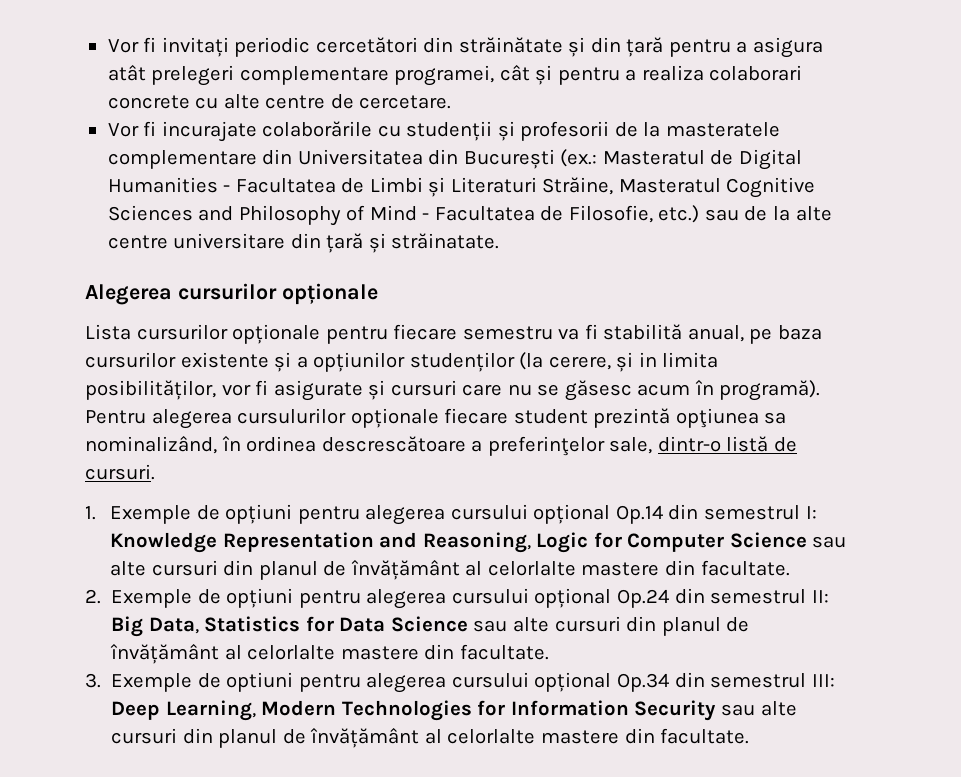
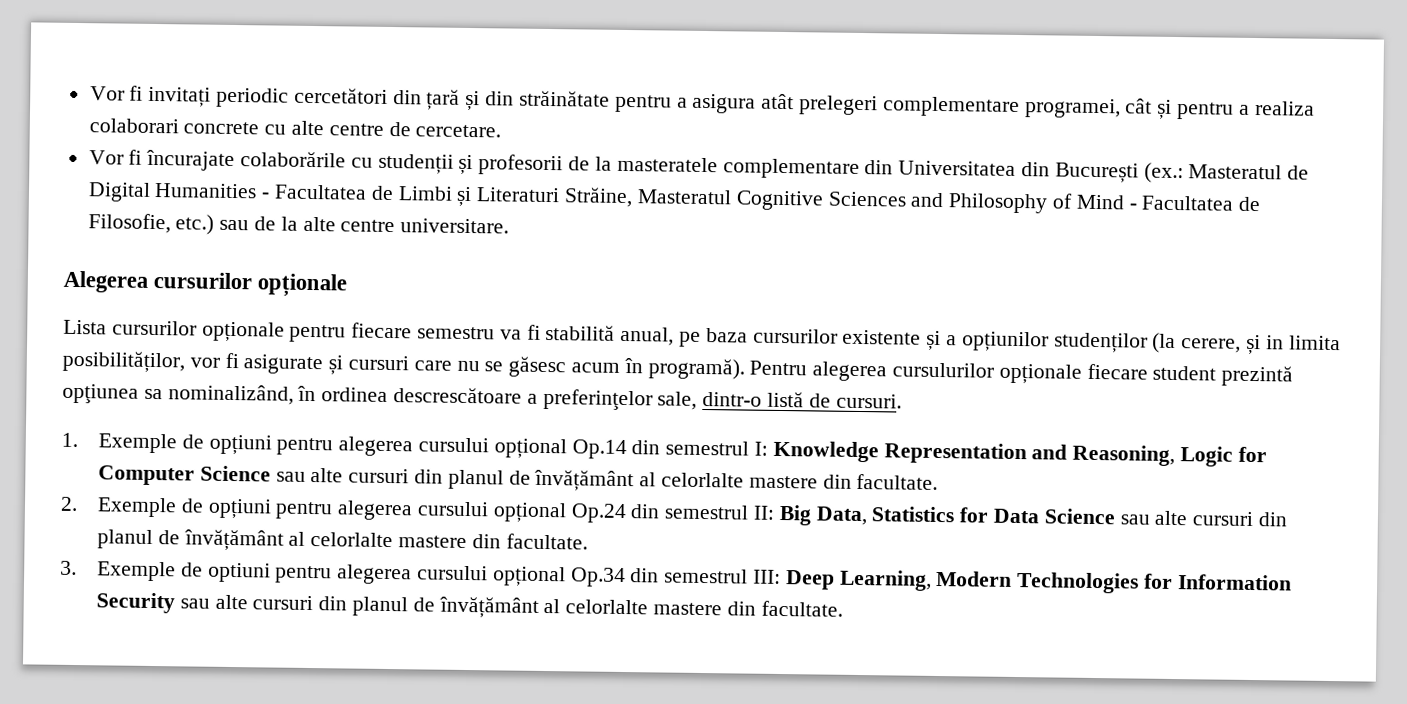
- Vor fi invitați periodic cercetători din străinătate și din țară pentru a asigura atât prelegeri complementare programei, cât și pentru a realiza colaborari concrete cu alte centre de cercetare.
+ Vor fi invitați periodic cercetători din țară și din străinătate pentru a asigura atât prelegeri complementare programei, cât și pentru a realiza colaborari concrete cu alte centre de cercetare.
- Vor fi incurajate colaborările cu studenții și profesorii de la masteratele complementare din Universitatea din București (ex.: Masteratul de Digital Humanities - Facultatea de Limbi și Literaturi Străine, Masteratul Cognitive Sciences and Philosophy of Mind - Facultatea de Filosofie, etc.) sau de la alte centre universitare din țară și străinatate.
+ Vor fi încurajate colaborările cu studenții și profesorii de la masteratele complementare din Universitatea din București (ex.: Masteratul de Digital Humanities - Facultatea de Limbi și Literaturi Străine, Masteratul Cognitive Sciences and Philosophy of Mind - Facultatea de Filosofie, etc.) sau de la alte centre universitare.

